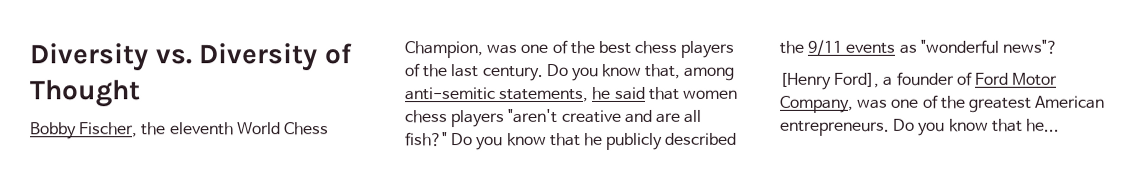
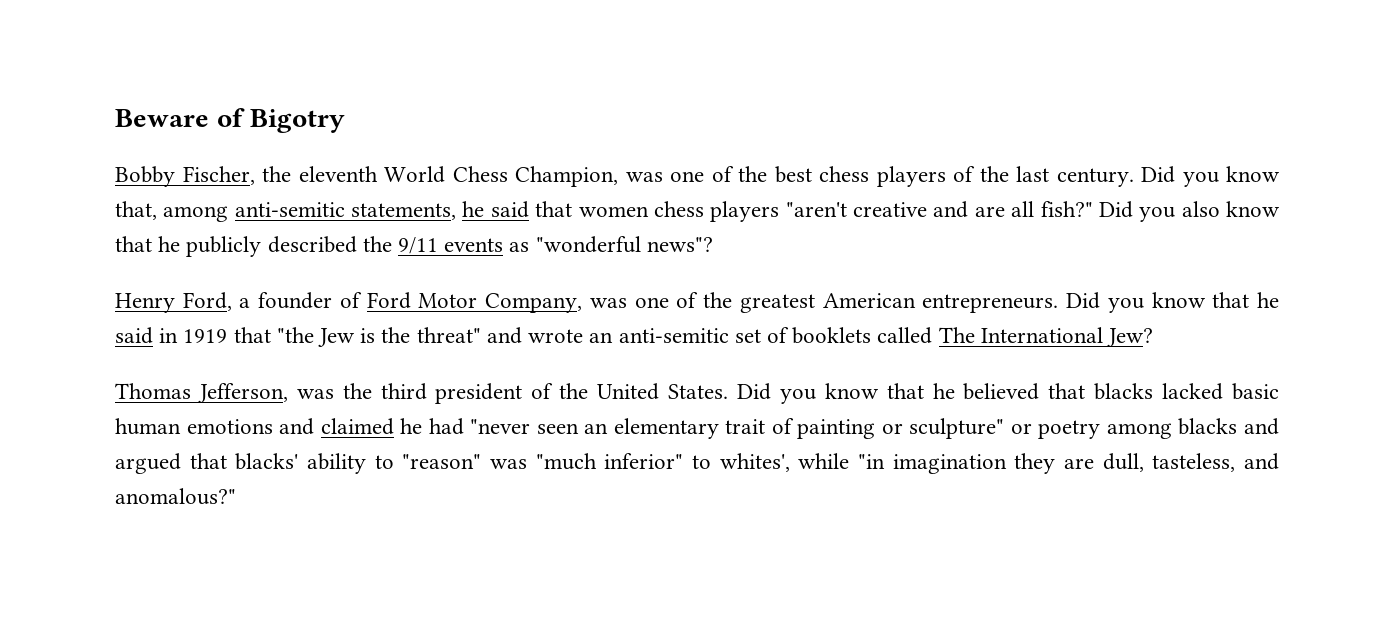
- Diversity vs. Diversity of Thought
+ Beware of Bigotry
- Do you know that, among anti-semitic statements, he said that women chess players "aren't creative and are all fish?"
+ Did you know that, among anti-semitic statements, he said that women chess players "aren't creative and are all fish?"
- Do you know that he publicly described the 9/11 events as "wonderful news"?
+ Did you also know that he publicly described the 9/11 events as "wonderful news"?
- [Henry Ford], a founder of Ford Motor Company, was one of the greatest American entrepreneurs.
+ Henry Ford, a founder of Ford Motor Company, was one of the greatest American entrepreneurs.
- Do you know that he...
+ Did you know that he said in 1919 that "the Jew is the threat" and wrote an anti-semitic set of booklets called The International Jew?
+ Thomas Jefferson, was the third president of the United States. Did you know that he believed that blacks lacked basic human emotions and claimed he had "never seen an elementary trait of painting or sculpture" or poetry among blacks and argued that blacks' ability to "reason" was "much inferior" to whites', while "in imagination they are dull, tasteless, and anomalous?"

